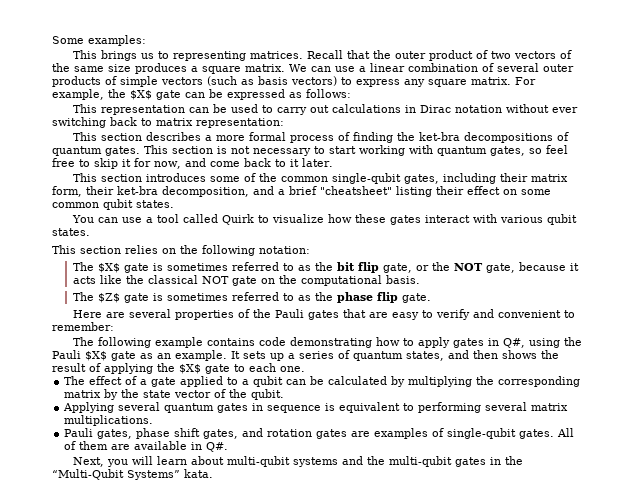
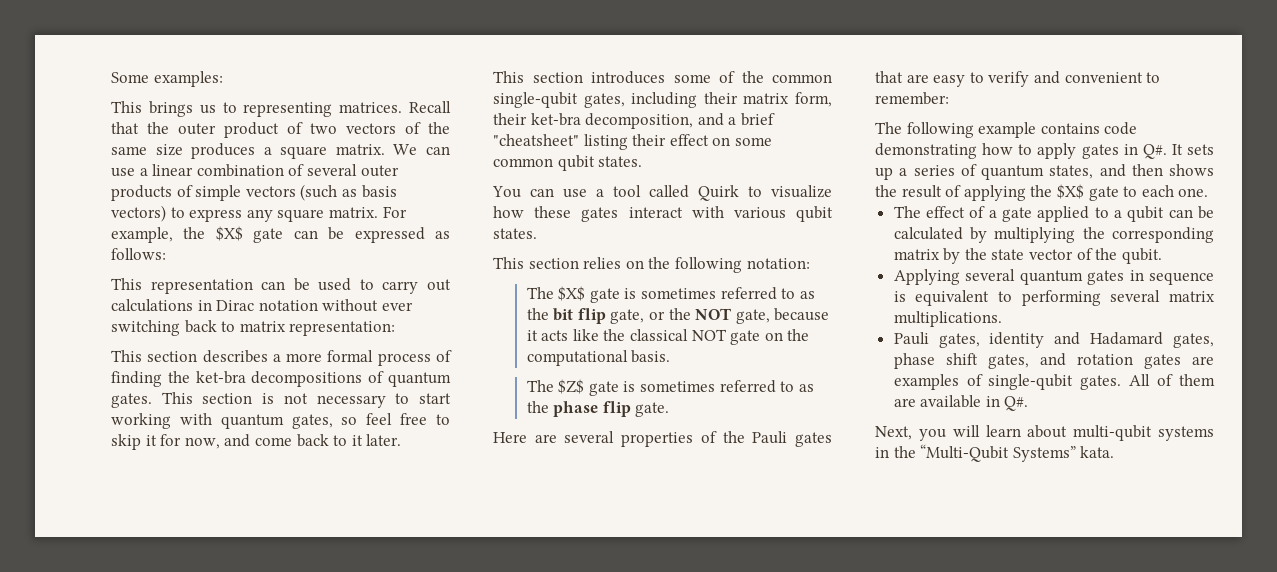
- The following example contains code demonstrating how to apply gates in Q#, using the Pauli $X$ gate as an example. It sets up a series of quantum states, and then shows the result of applying the $X$ gate to each one.
+ The following example contains code demonstrating how to apply gates in Q#. It sets up a series of quantum states, and then shows the result of applying the $X$ gate to each one.
- Pauli gates, phase shift gates, and rotation gates are examples of single-qubit gates.
+ Pauli gates, identity and Hadamard gates, phase shift gates, and rotation gates are examples of single-qubit gates.
- Next, you will learn about multi-qubit systems and the multi-qubit gates in the “Multi-Qubit Systems” kata.
+ Next, you will learn about multi-qubit systems in the “Multi-Qubit Systems” kata.

